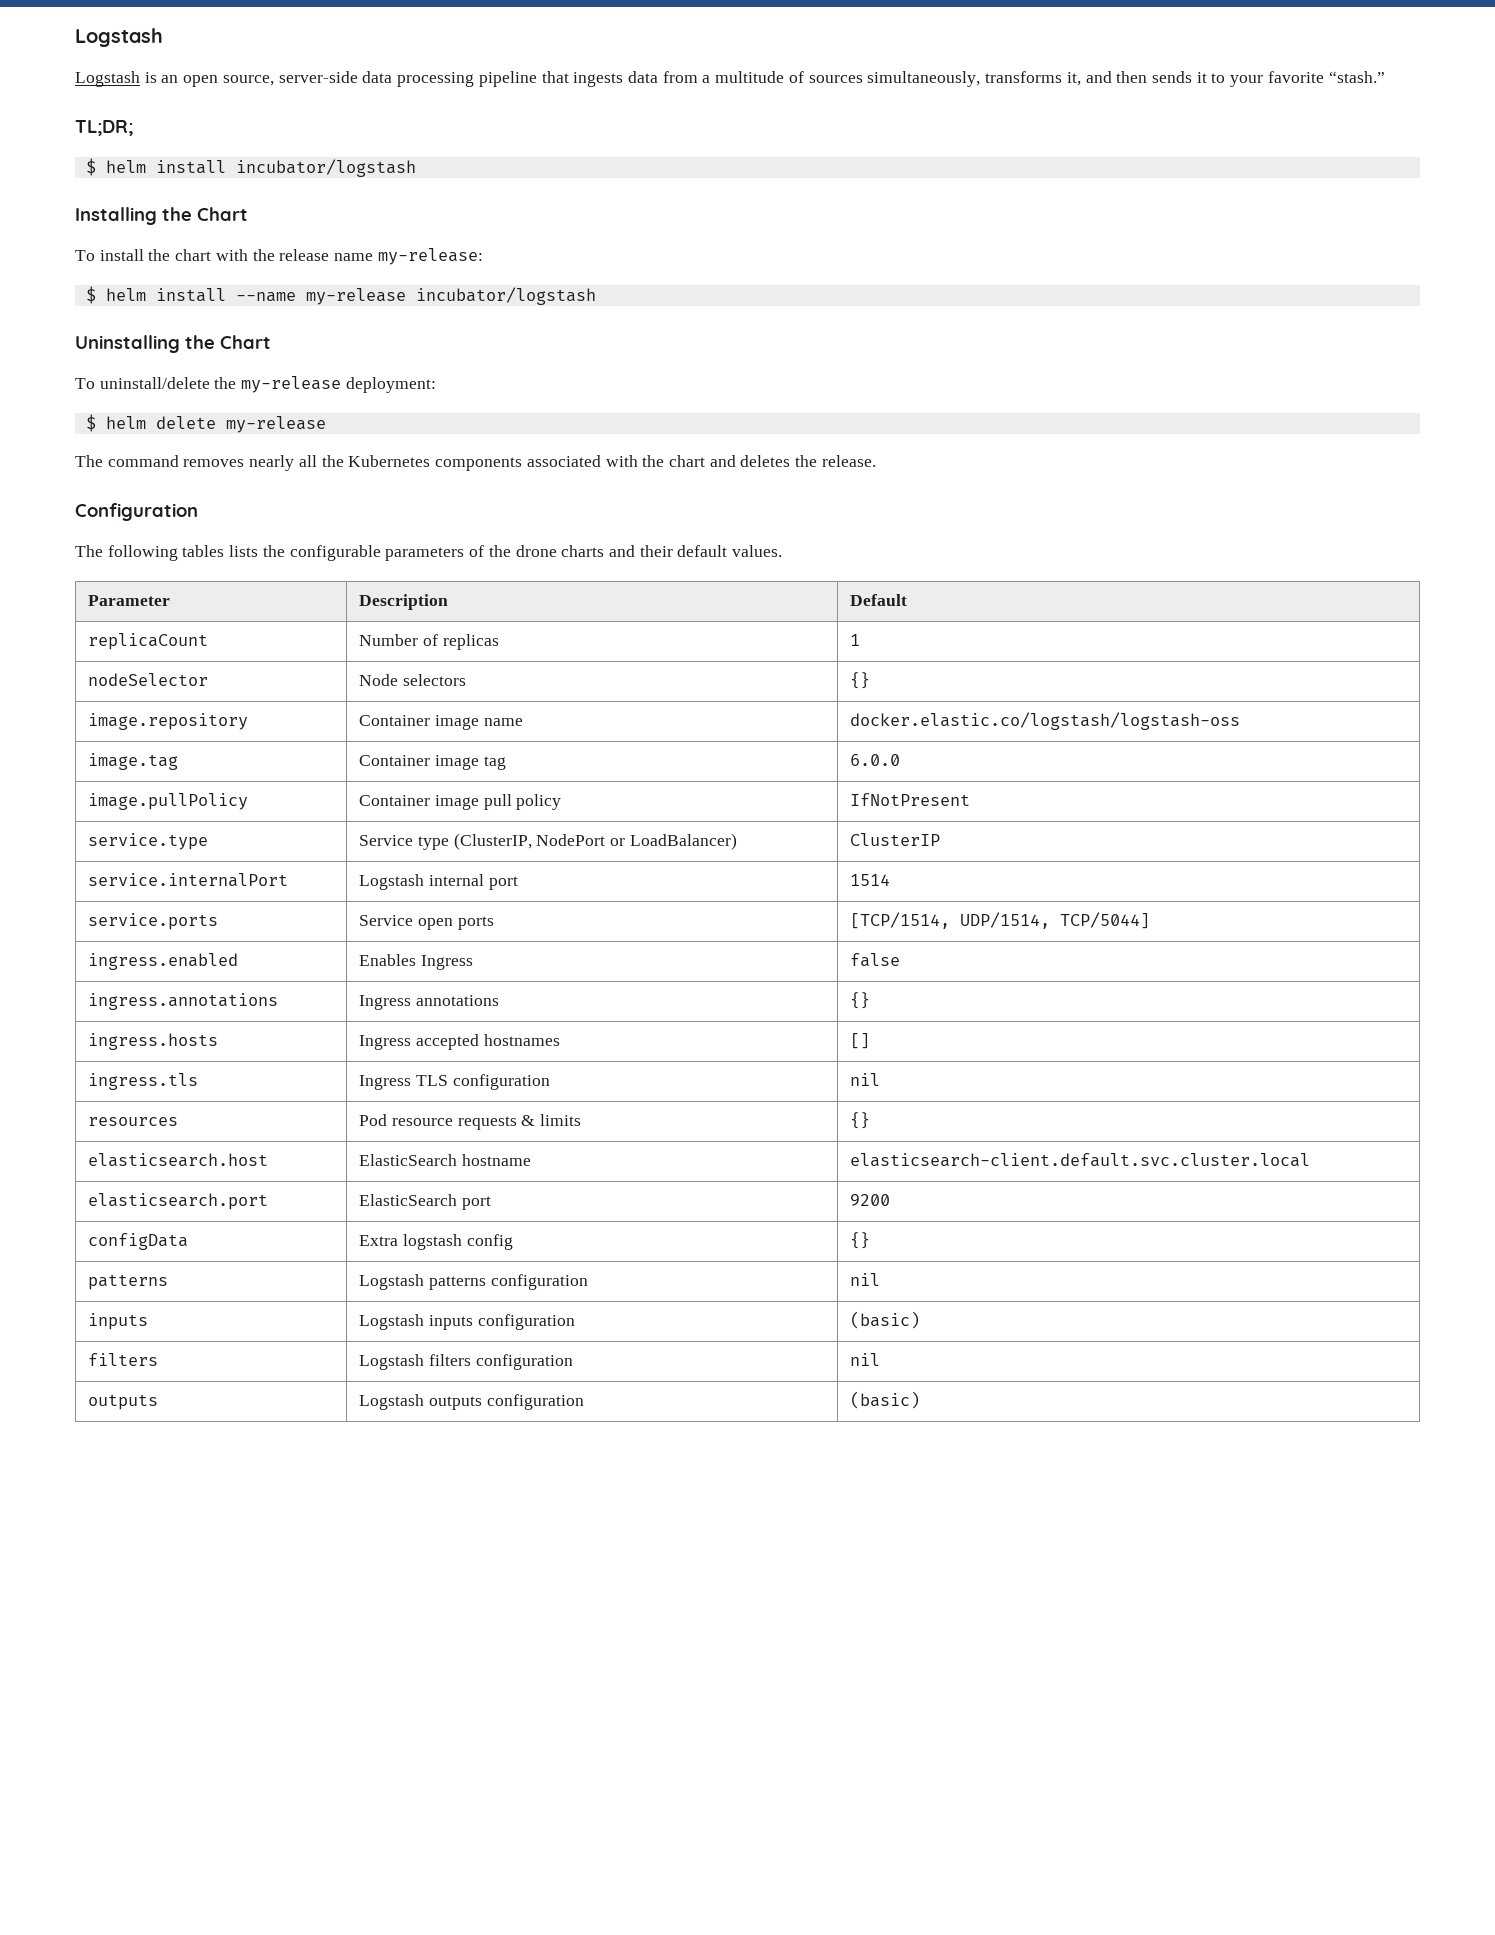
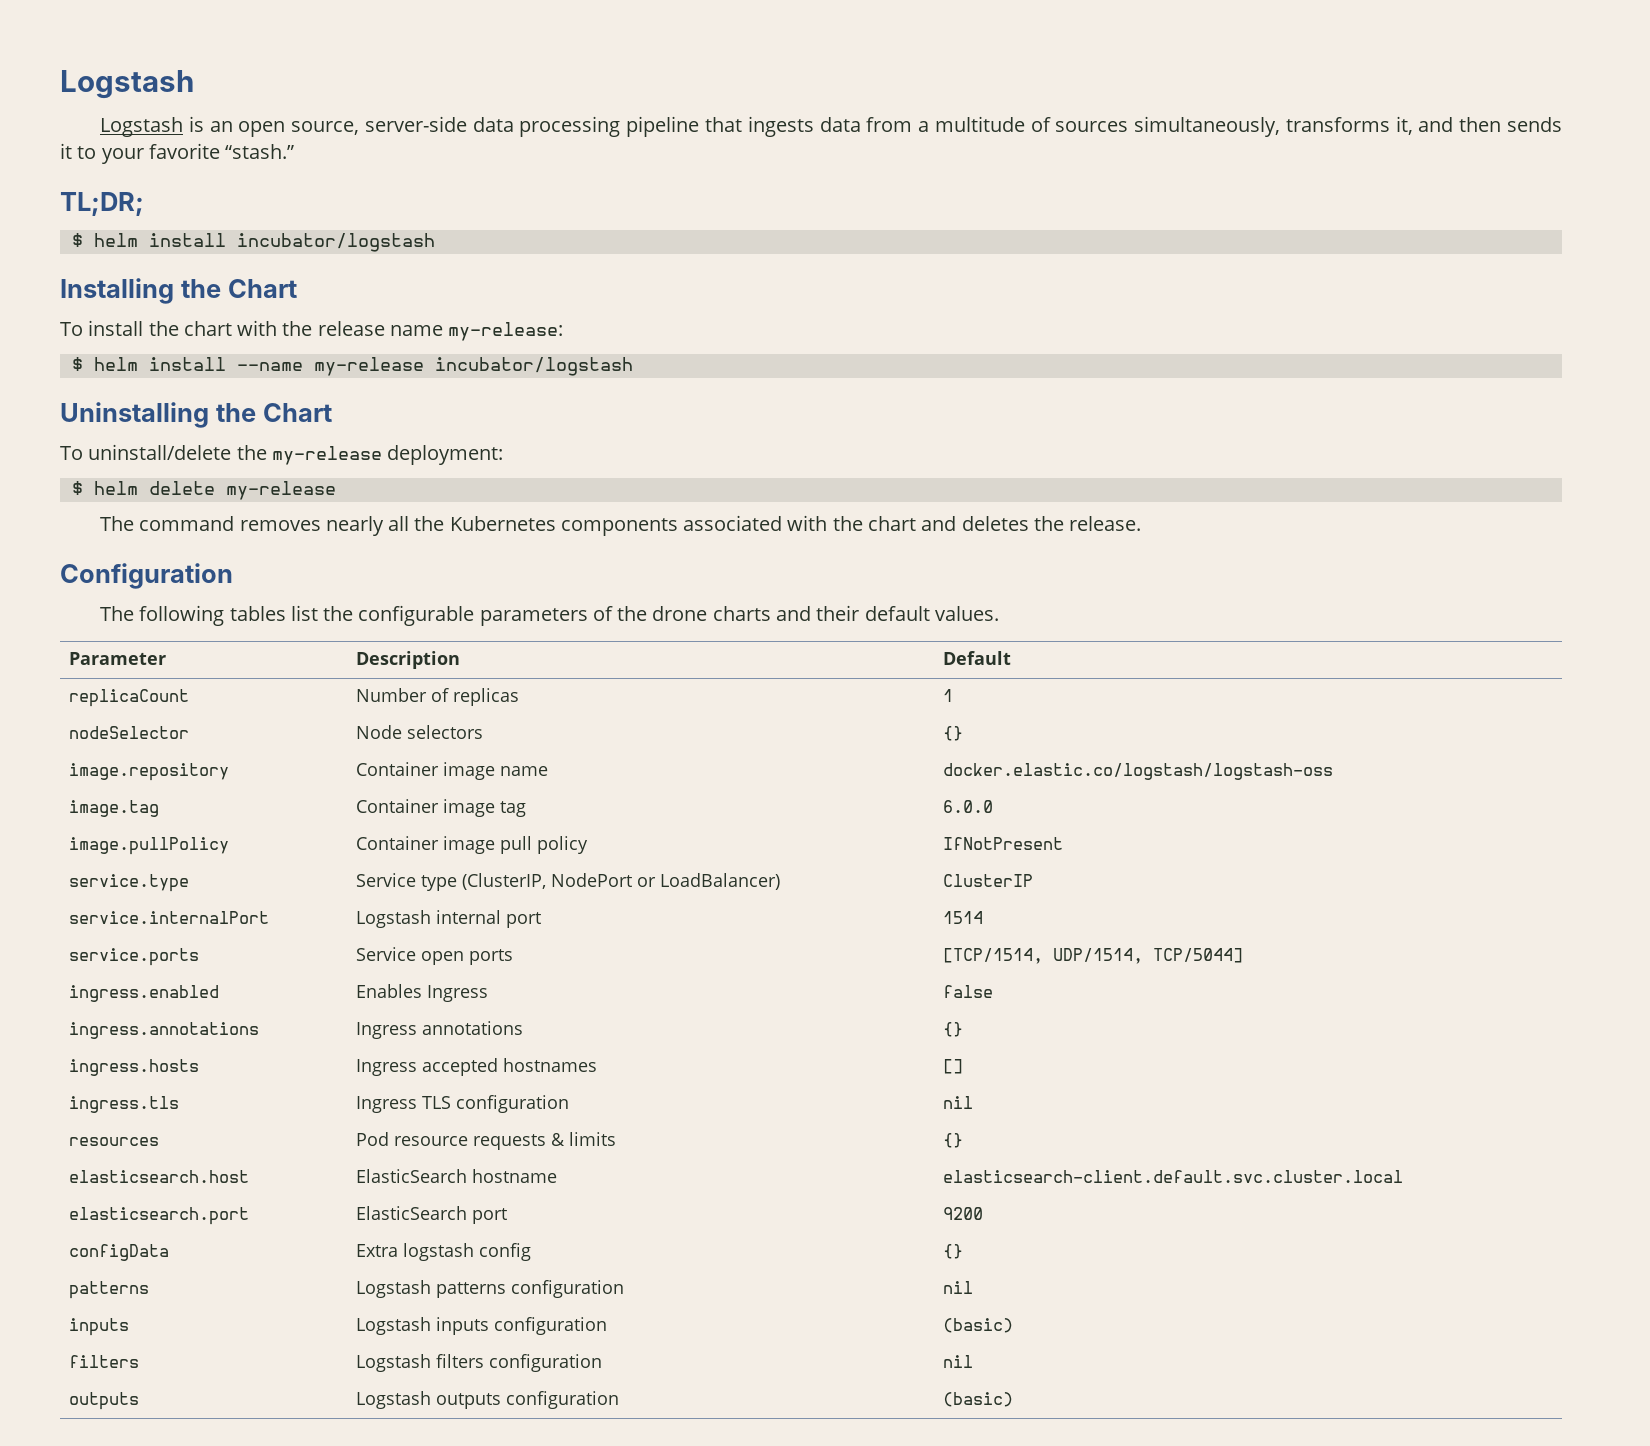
- The following tables lists the configurable parameters of the drone charts and their default values.
+ The following tables list the configurable parameters of the drone charts and their default values.

